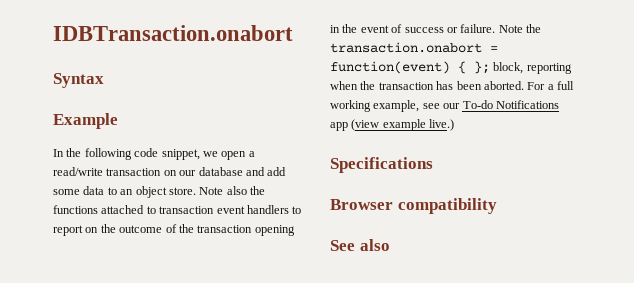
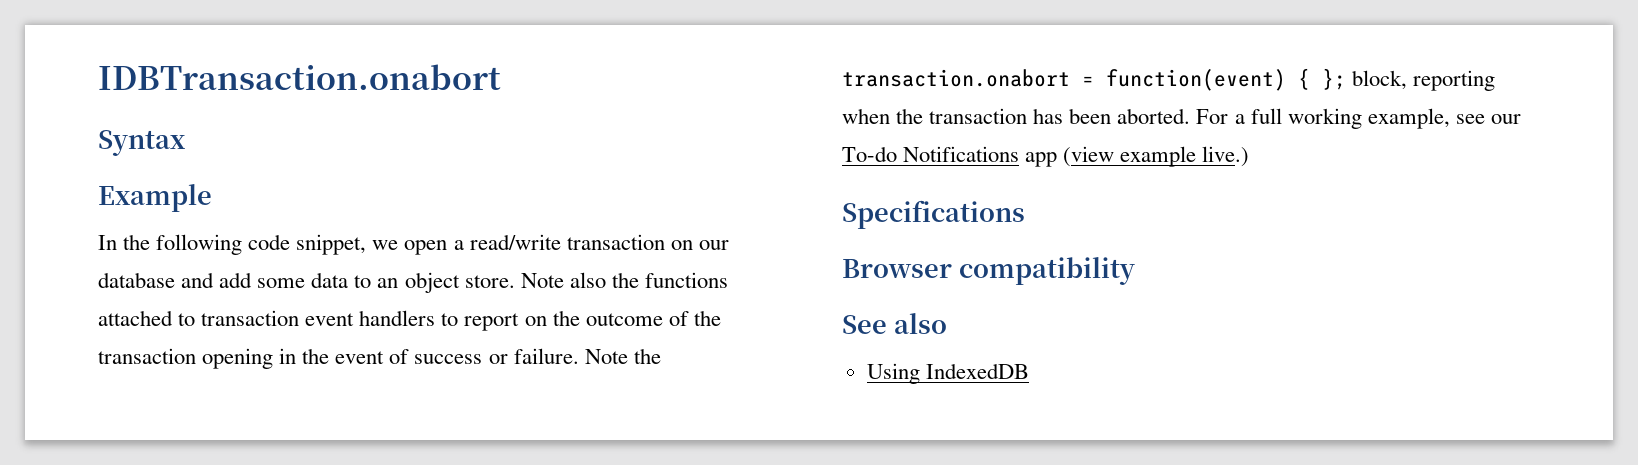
+ Using IndexedDB

